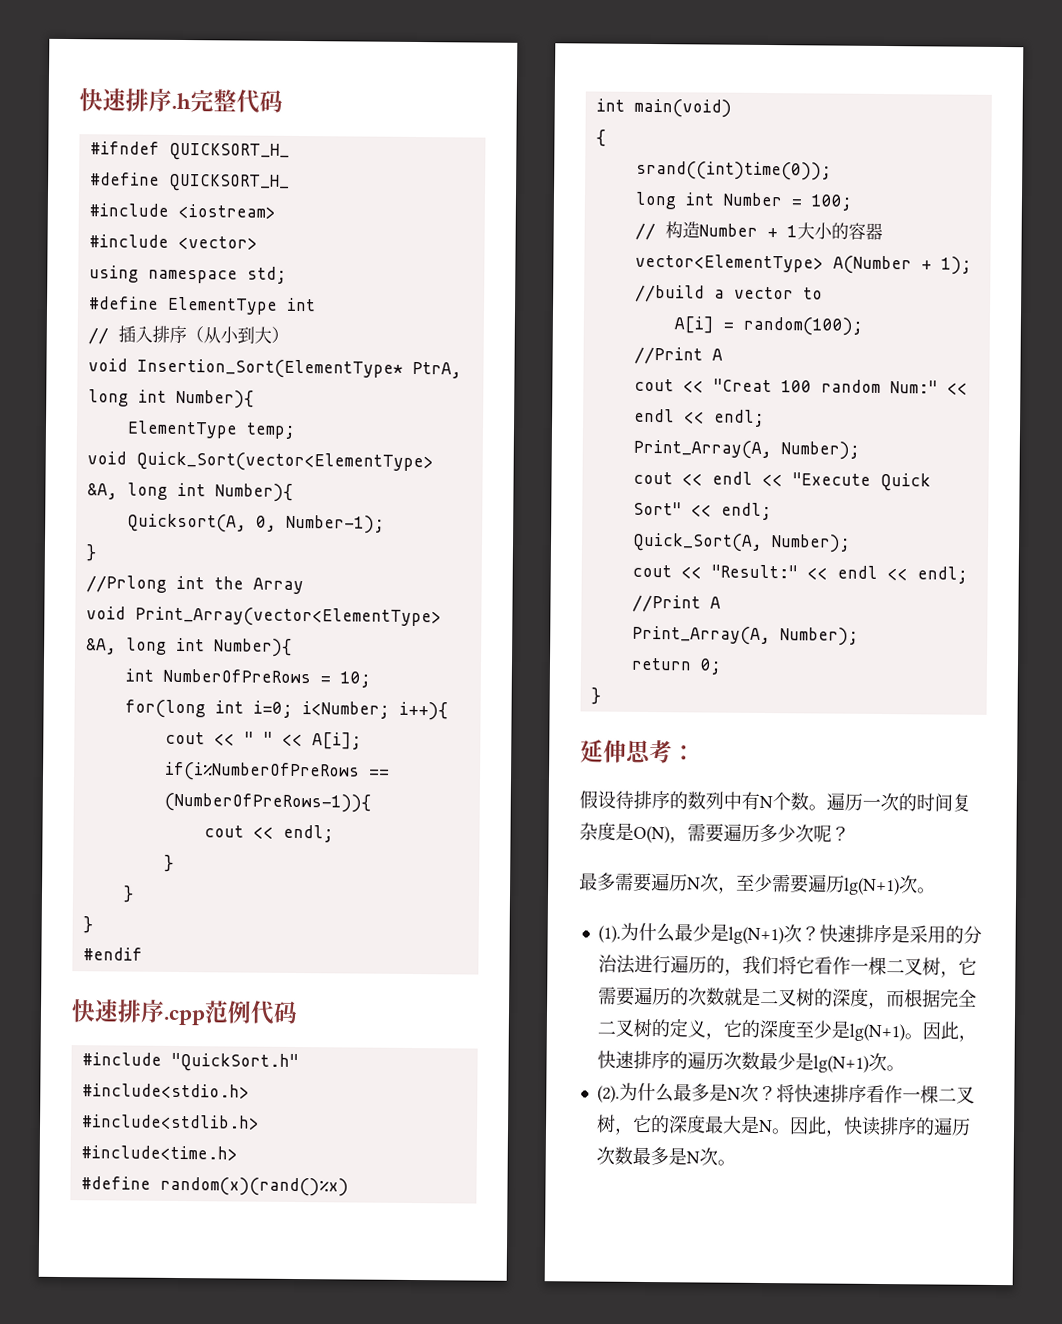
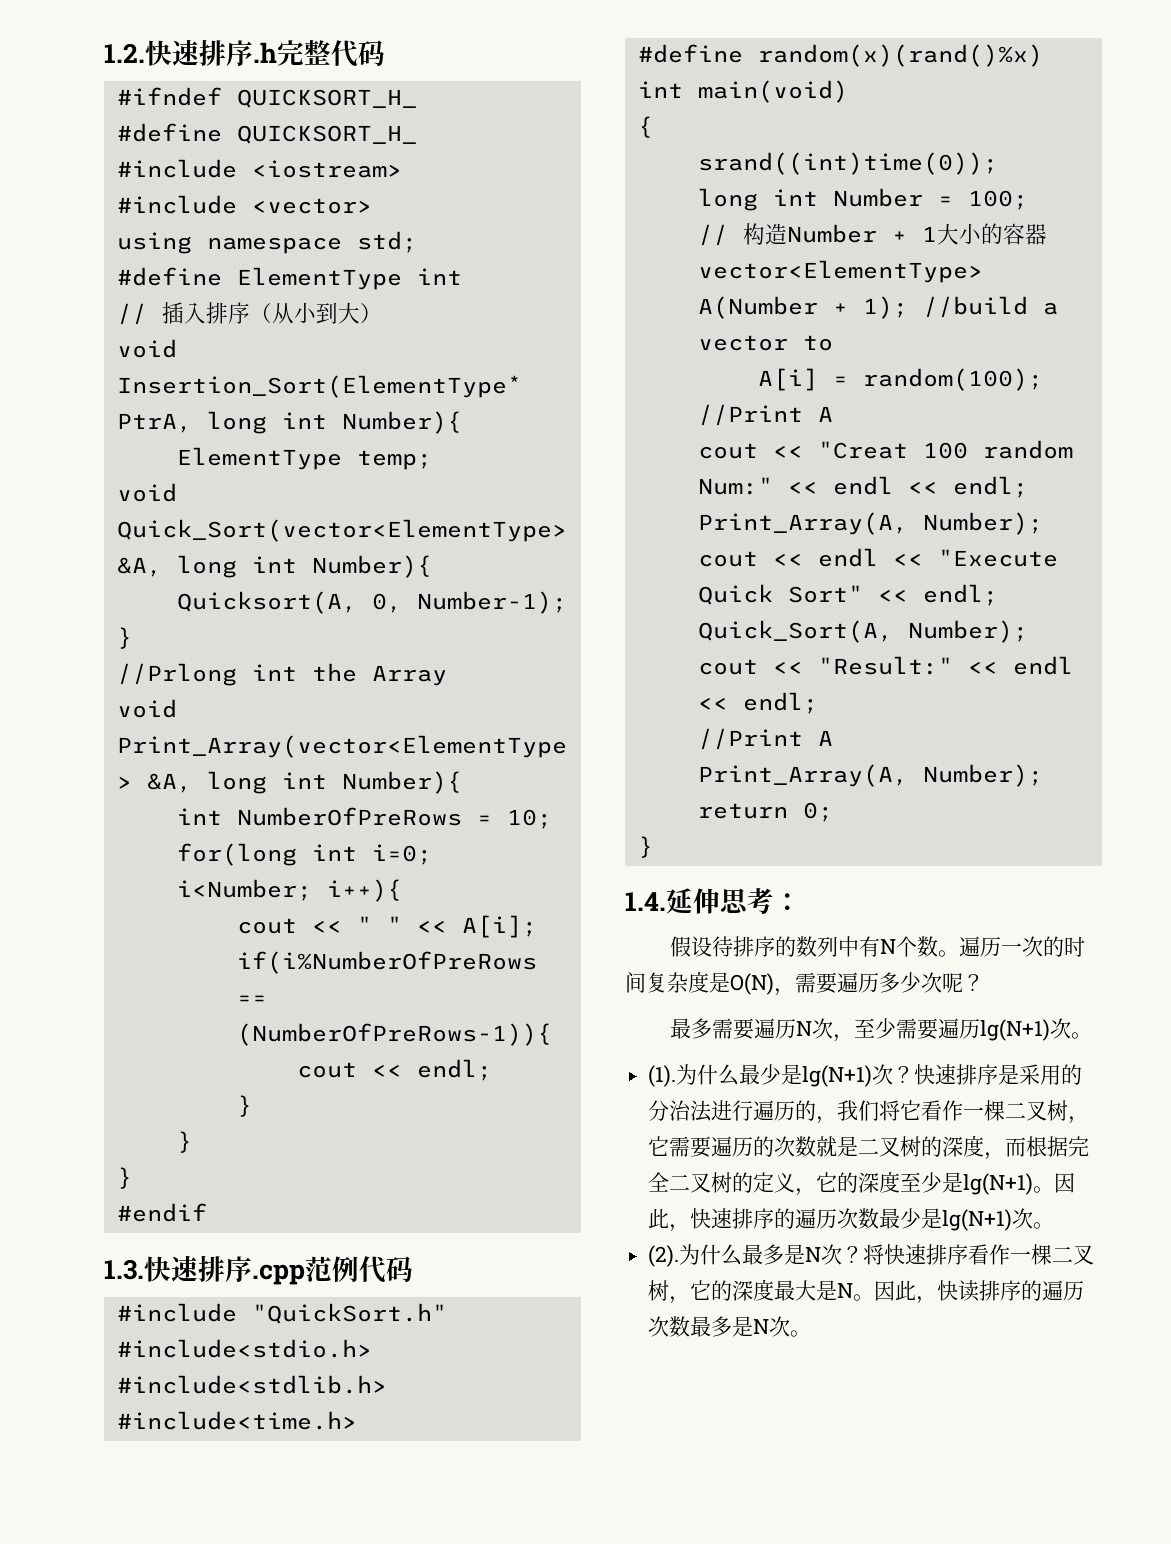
- 快速排序.h完整代码
+ 1.2.快速排序.h完整代码
- 快速排序.cpp范例代码
+ 1.3.快速排序.cpp范例代码
- 延伸思考：
+ 1.4.延伸思考：

